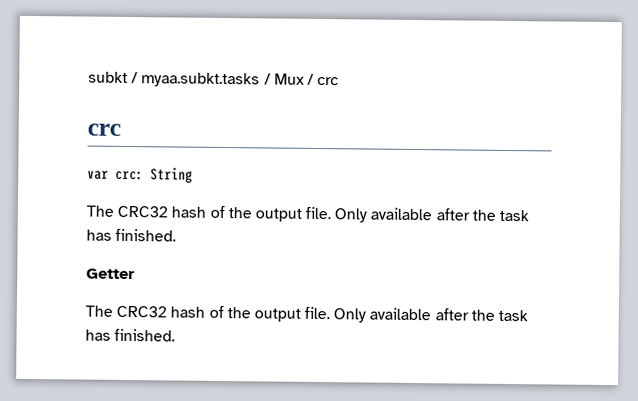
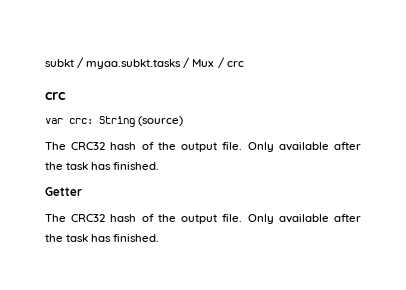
- var crc: String
+ var crc: String (source)

